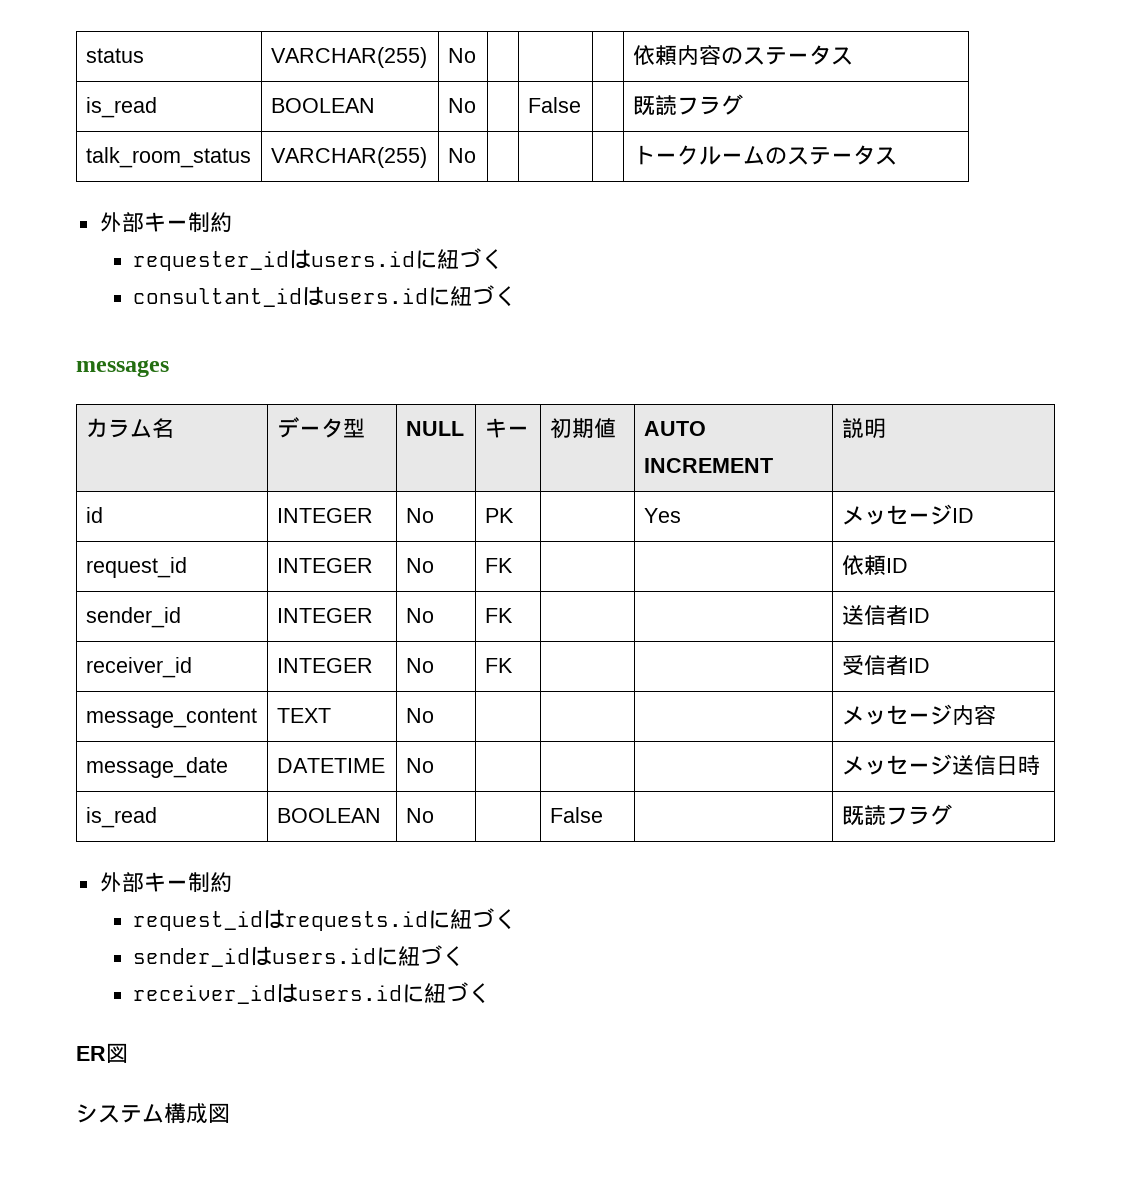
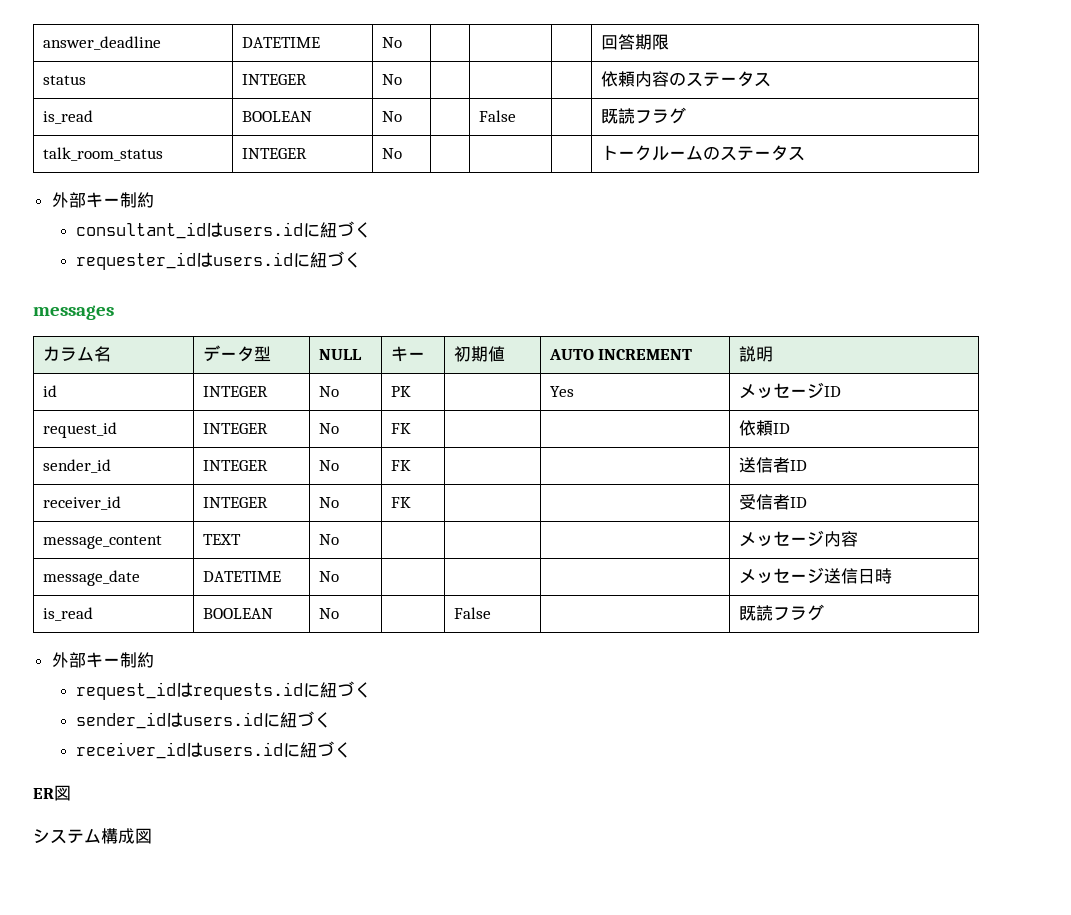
+ answer_deadline | DATETIME | No | | | | 回答期限
- status | VARCHAR(255) | No | | | | 依頼内容のステータス
+ status | INTEGER | No | | | | 依頼内容のステータス
- talk_room_status | VARCHAR(255) | No | | | | トークルームのステータス
+ talk_room_status | INTEGER | No | | | | トークルームのステータス
+ consultant_idはusers.idに紐づく
  requester_idはusers.idに紐づく
- consultant_idはusers.idに紐づく

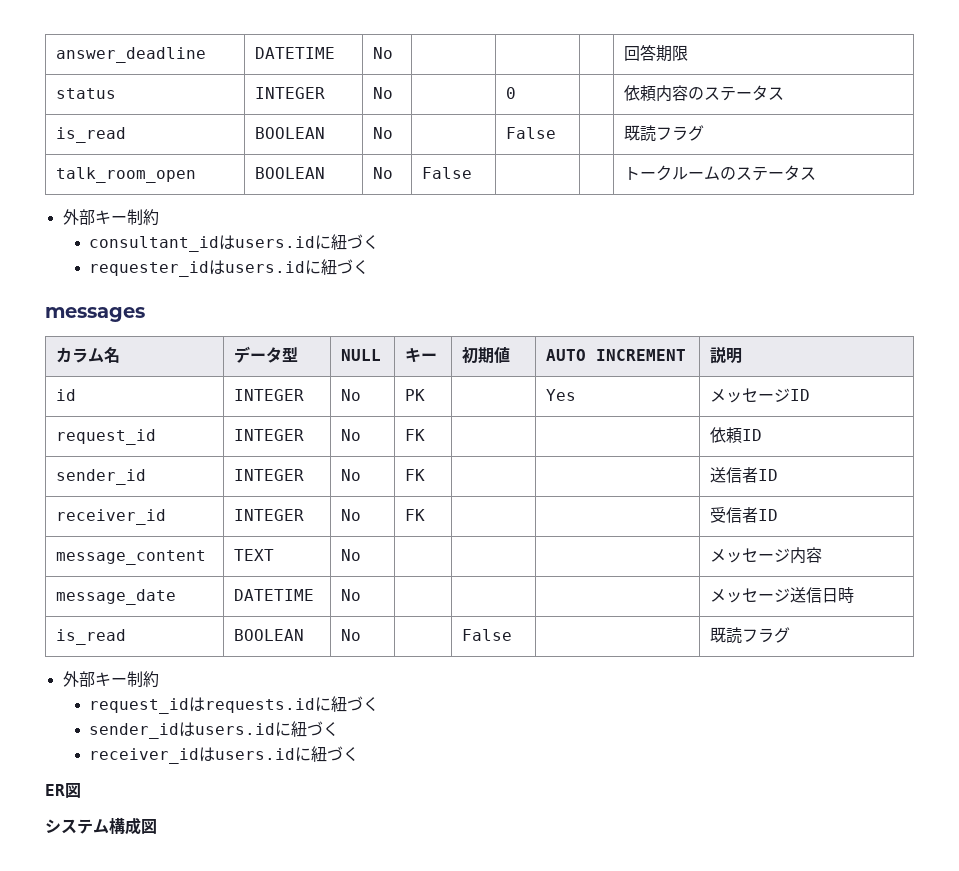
- status | INTEGER | No | | | | 依頼内容のステータス
+ status | INTEGER | No | | 0 | | 依頼内容のステータス
- talk_room_status | INTEGER | No | | | | トークルームのステータス
+ talk_room_open | BOOLEAN | No | False | | | トークルームのステータス

